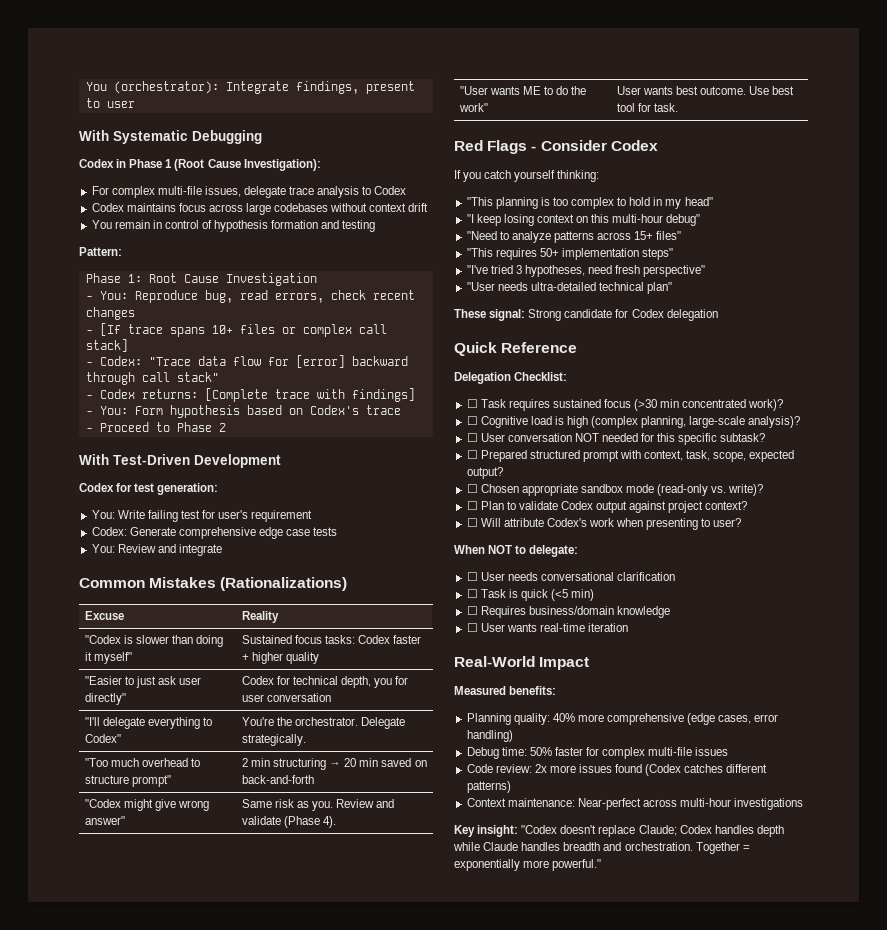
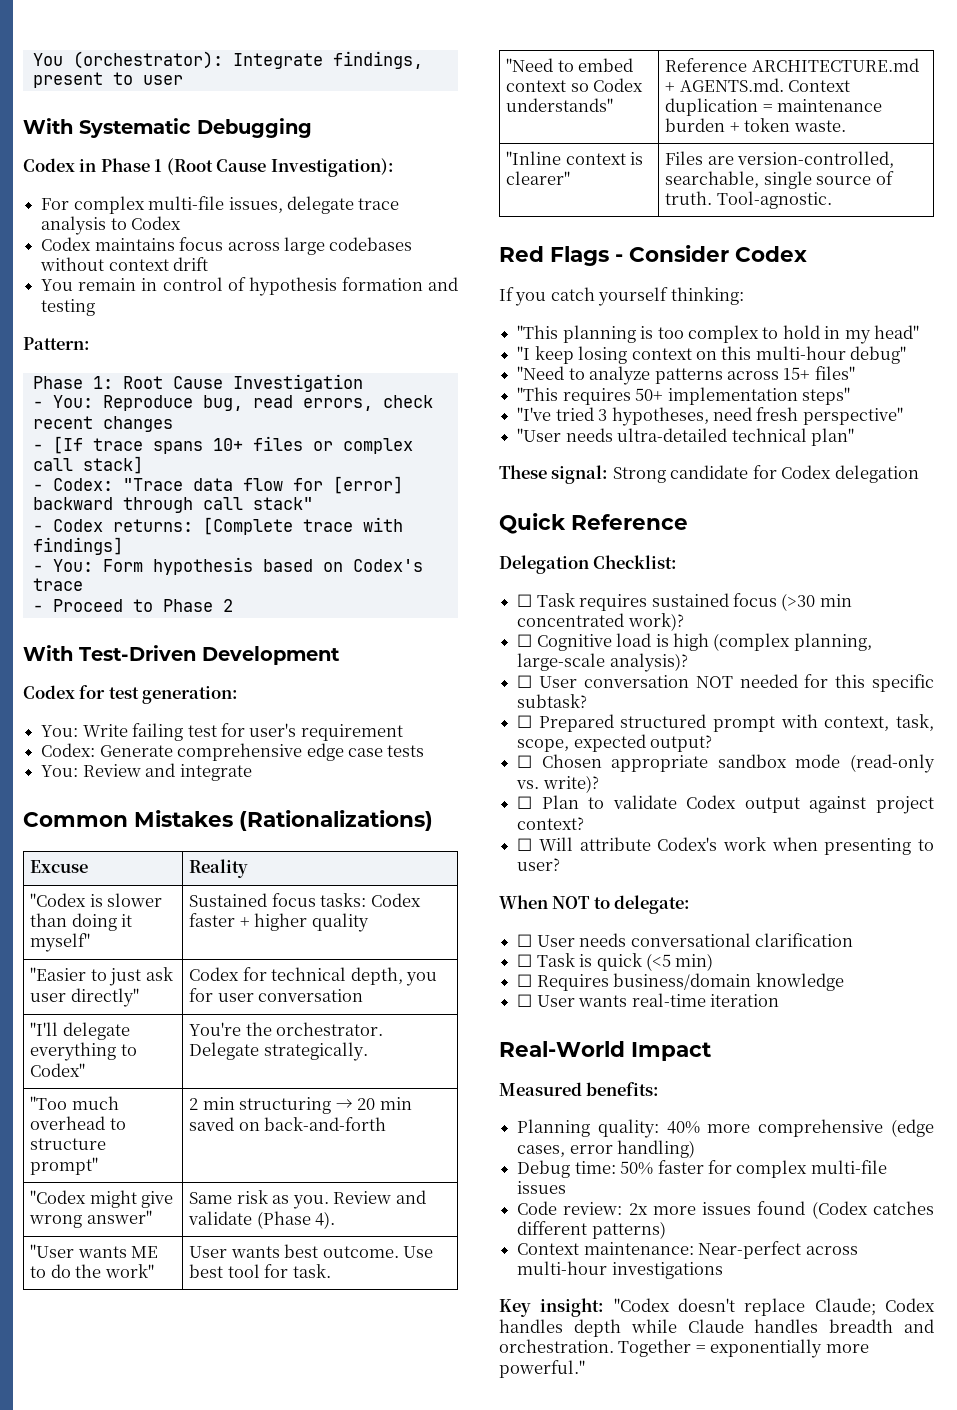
+ "Need to embed context so Codex understands" | Reference ARCHITECTURE.md + AGENTS.md. Context duplication = maintenance burden + token waste.
+ "Inline context is clearer" | Files are version-controlled, searchable, single source of truth. Tool-agnostic.

